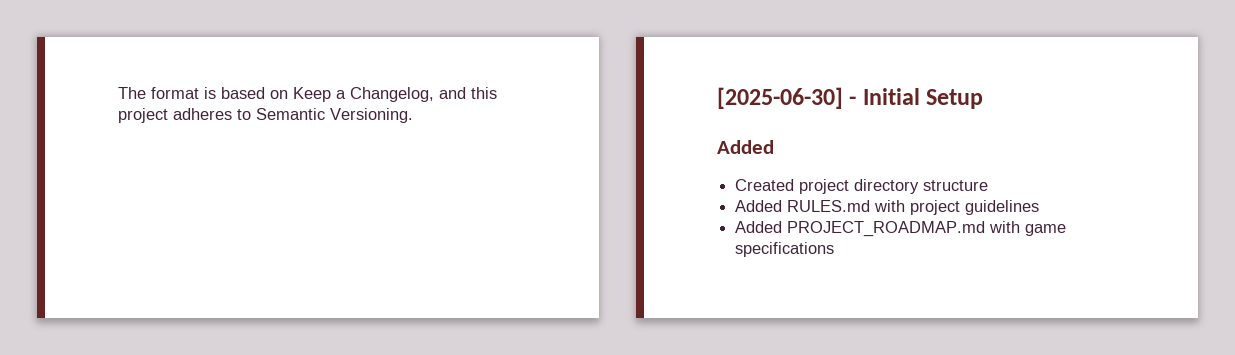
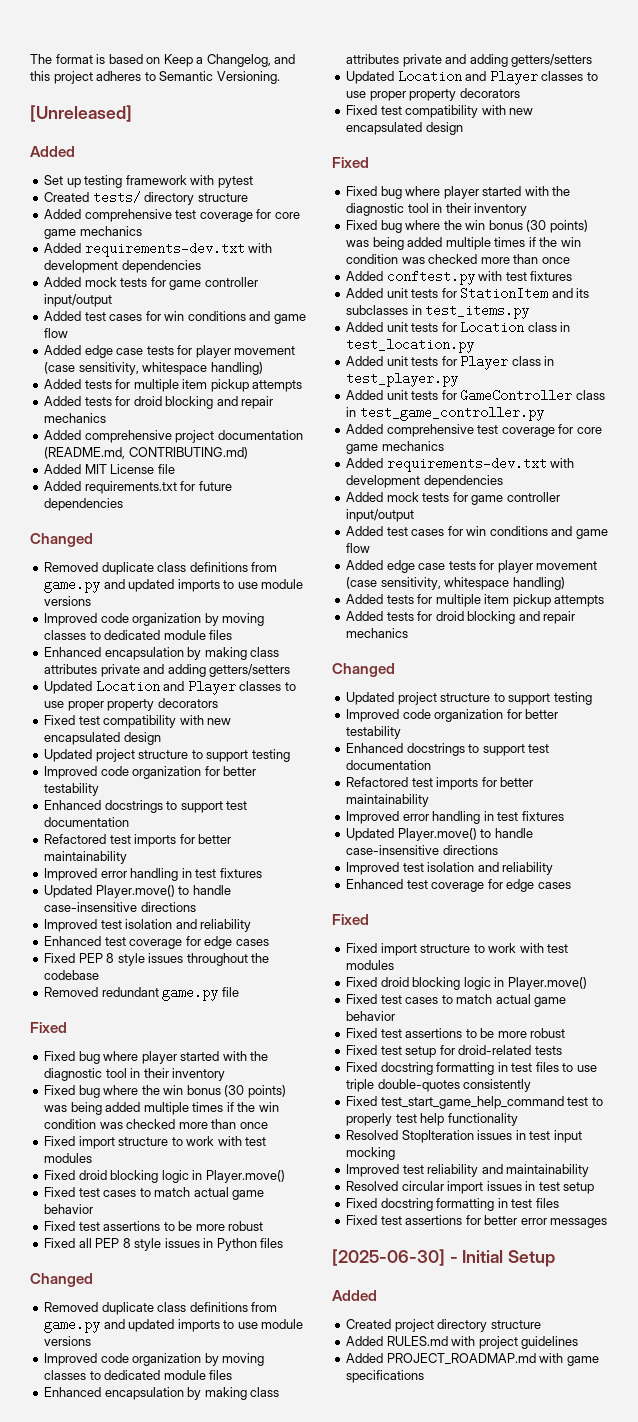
+ [Unreleased]
+ Added
+ Set up testing framework with pytest
+ Created tests/ directory structure
+ Added comprehensive test coverage for core game mechanics
+ Added requirements-dev.txt with development dependencies
+ Added mock tests for game controller input/output
+ Added test cases for win conditions and game flow
+ Added edge case tests for player movement (case sensitivity, whitespace handling)
+ Added tests for multiple item pickup attempts
+ Added tests for droid blocking and repair mechanics
+ Added comprehensive project documentation (README.md, CONTRIBUTING.md)
+ Added MIT License file
+ Added requirements.txt for future dependencies
+ Changed
+ Removed duplicate class definitions from game.py and updated imports to use module versions
+ Improved code organization by moving classes to dedicated module files
+ Enhanced encapsulation by making class attributes private and adding getters/setters
+ Updated Location and Player classes to use proper property decorators
+ Fixed test compatibility with new encapsulated design
+ Updated project structure to support testing
+ Improved code organization for better testability
+ Enhanced docstrings to support test documentation
+ Refactored test imports for better maintainability
+ Improved error handling in test fixtures
+ Updated Player.move() to handle case-insensitive directions
+ Improved test isolation and reliability
+ Enhanced test coverage for edge cases
+ Fixed PEP 8 style issues throughout the codebase
+ Removed redundant game.py file
+ Fixed
+ Fixed bug where player started with the diagnostic tool in their inventory
+ Fixed bug where the win bonus (30 points) was being added multiple times if the win condition was checked more than once
+ Fixed import structure to work with test modules
+ Fixed droid blocking logic in Player.move()
+ Fixed test cases to match actual game behavior
+ Fixed test assertions to be more robust
+ Fixed all PEP 8 style issues in Python files
+ Changed
+ Removed duplicate class definitions from game.py and updated imports to use module versions
+ Improved code organization by moving classes to dedicated module files
+ Enhanced encapsulation by making class attributes private and adding getters/setters
+ Updated Location and Player classes to use proper property decorators
+ Fixed test compatibility with new encapsulated design
+ Fixed
+ Fixed bug where player started with the diagnostic tool in their inventory
+ Fixed bug where the win bonus (30 points) was being added multiple times if the win condition was checked more than once
+ Added conftest.py with test fixtures
+ Added unit tests for StationItem and its subclasses in test_items.py
+ Added unit tests for Location class in test_location.py
+ Added unit tests for Player class in test_player.py
+ Added unit tests for GameController class in test_game_controller.py
+ Added comprehensive test coverage for core game mechanics
+ Added requirements-dev.txt with development dependencies
+ Added mock tests for game controller input/output
+ Added test cases for win conditions and game flow
+ Added edge case tests for player movement (case sensitivity, whitespace handling)
+ Added tests for multiple item pickup attempts
+ Added tests for droid blocking and repair mechanics
+ Changed
+ Updated project structure to support testing
+ Improved code organization for better testability
+ Enhanced docstrings to support test documentation
+ Refactored test imports for better maintainability
+ Improved error handling in test fixtures
+ Updated Player.move() to handle case-insensitive directions
+ Improved test isolation and reliability
+ Enhanced test coverage for edge cases
+ Fixed
+ Fixed import structure to work with test modules
+ Fixed droid blocking logic in Player.move()
+ Fixed test cases to match actual game behavior
+ Fixed test assertions to be more robust
+ Fixed test setup for droid-related tests
+ Fixed docstring formatting in test files to use triple double-quotes consistently
+ Fixed test_start_game_help_command test to properly test help functionality
+ Resolved StopIteration issues in test input mocking
+ Improved test reliability and maintainability
+ Resolved circular import issues in test setup
+ Fixed docstring formatting in test files
+ Fixed test assertions for better error messages

